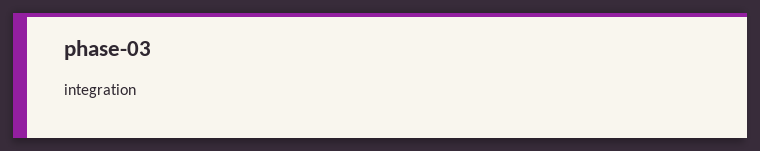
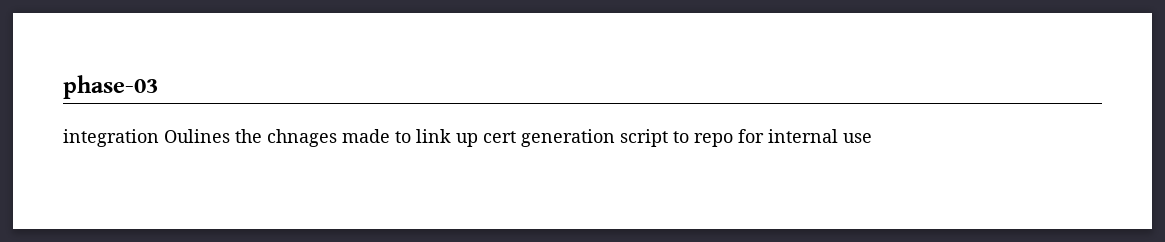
- integration
+ integration Oulines the chnages made to link up cert generation script to repo for internal use

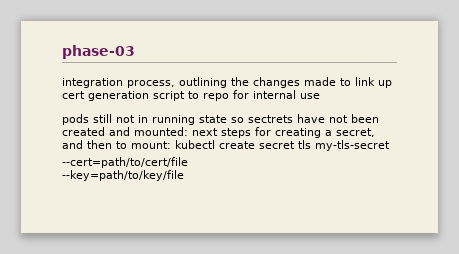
- integration Oulines the chnages made to link up cert generation script to repo for internal use
+ integration process, outlining the changes made to link up cert generation script to repo for internal use
+ pods still not in running state so sectrets have not been created and mounted: next steps for creating a secret, and then to mount: kubectl create secret tls my-tls-secret
+ --cert=path/to/cert/file
+ --key=path/to/key/file

